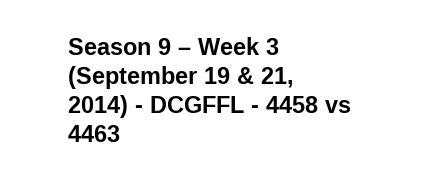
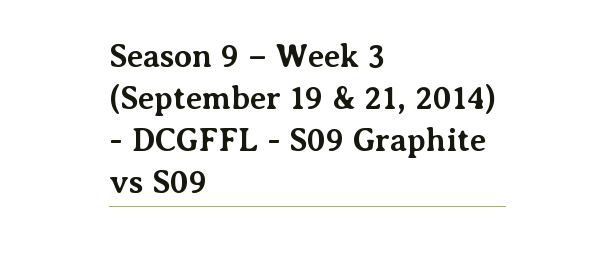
- Season 9 – Week 3 (September 19 & 21, 2014) - DCGFFL - 4458 vs 4463
+ Season 9 – Week 3 (September 19 & 21, 2014) - DCGFFL - S09 Graphite vs S09

